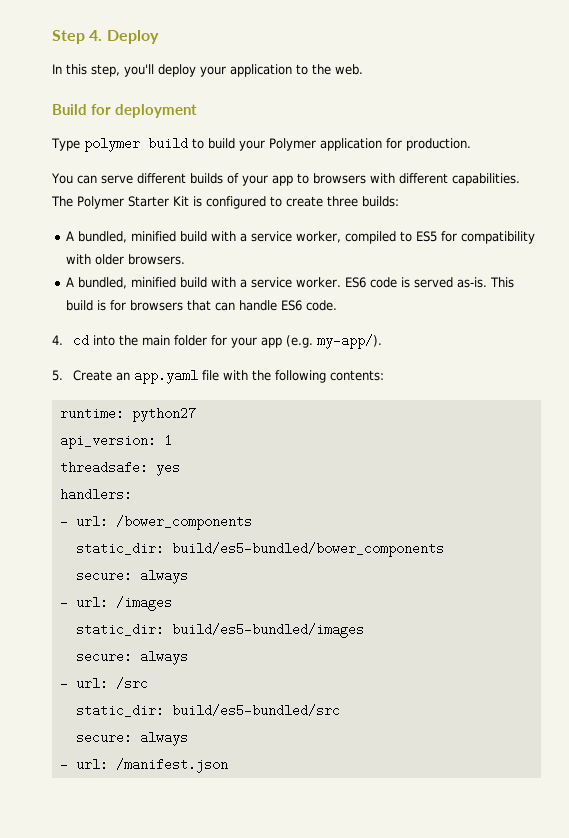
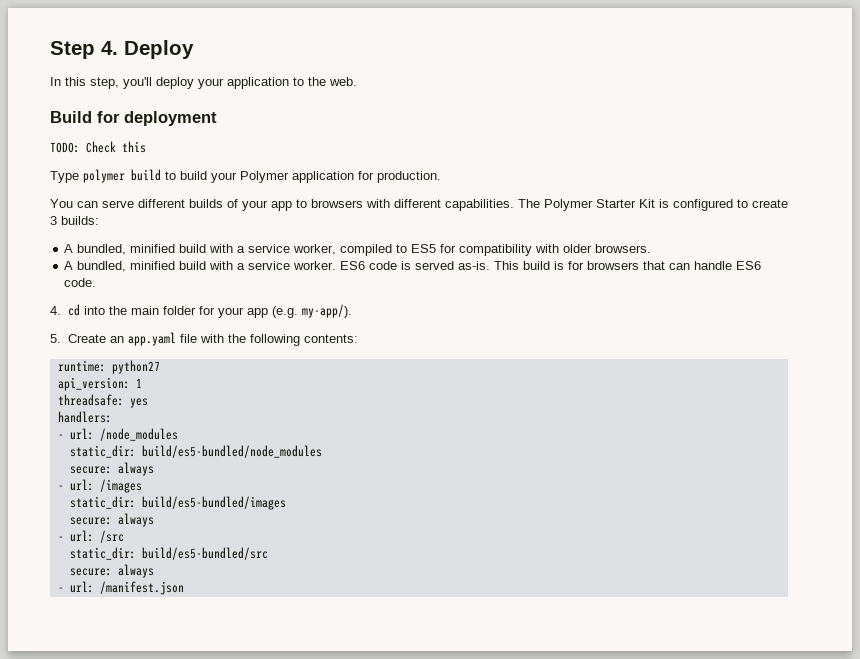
+ TODO: Check this
- The Polymer Starter Kit is configured to create three builds:
+ The Polymer Starter Kit is configured to create 3 builds:
- - url: /bower_components
- static_dir: build/es5-bundled/bower_components
+ - url: /node_modules
+ static_dir: build/es5-bundled/node_modules

